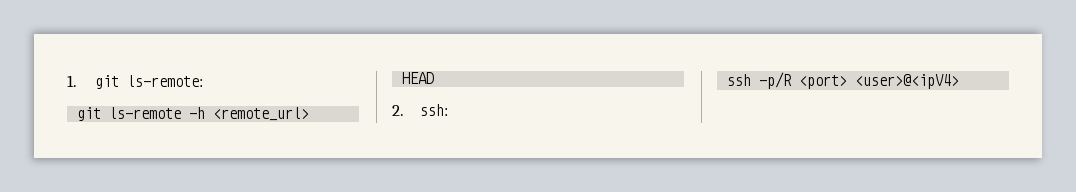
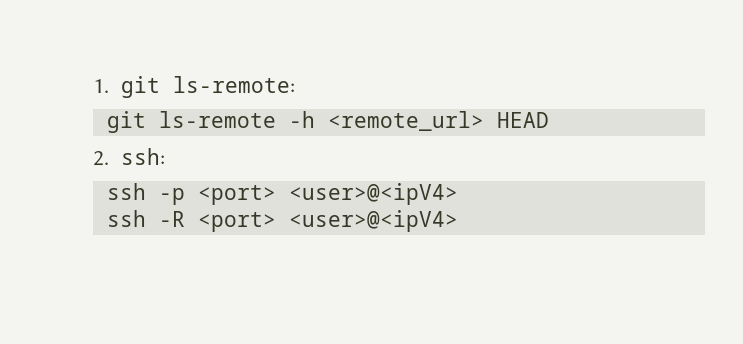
- ssh -p/R <port> <user>@<ipV4>
+ ssh -p <port> <user>@<ipV4>
+ ssh -R <port> <user>@<ipV4>

